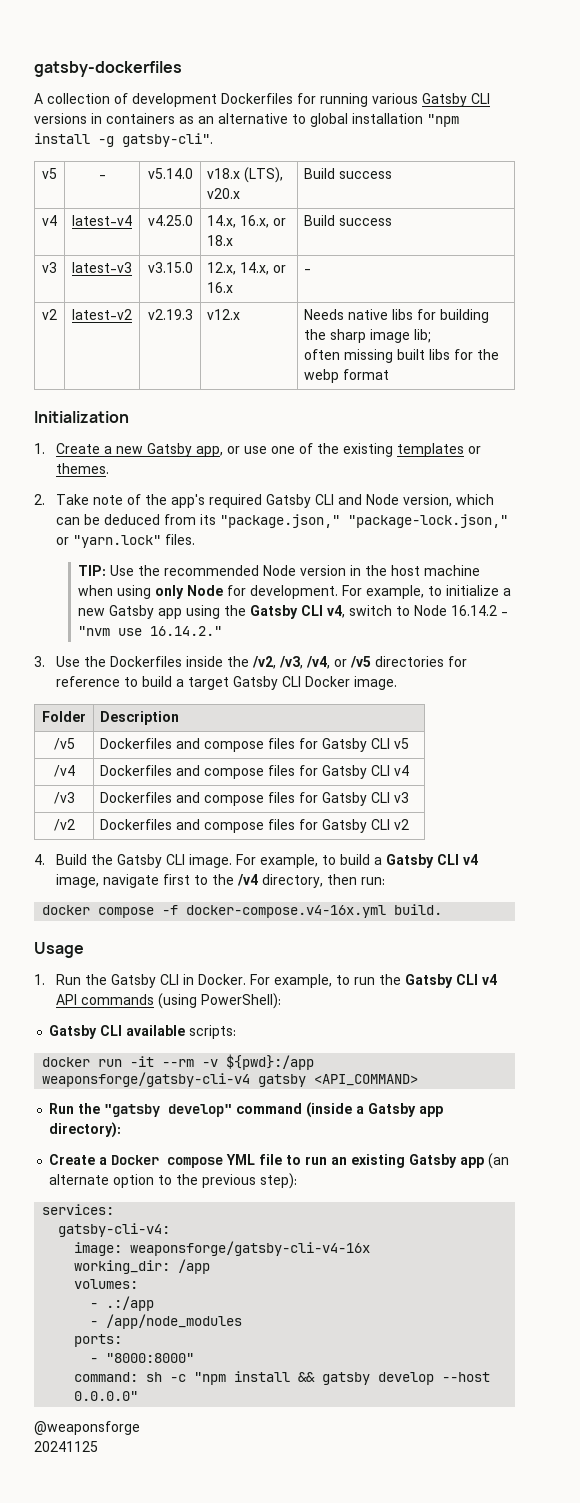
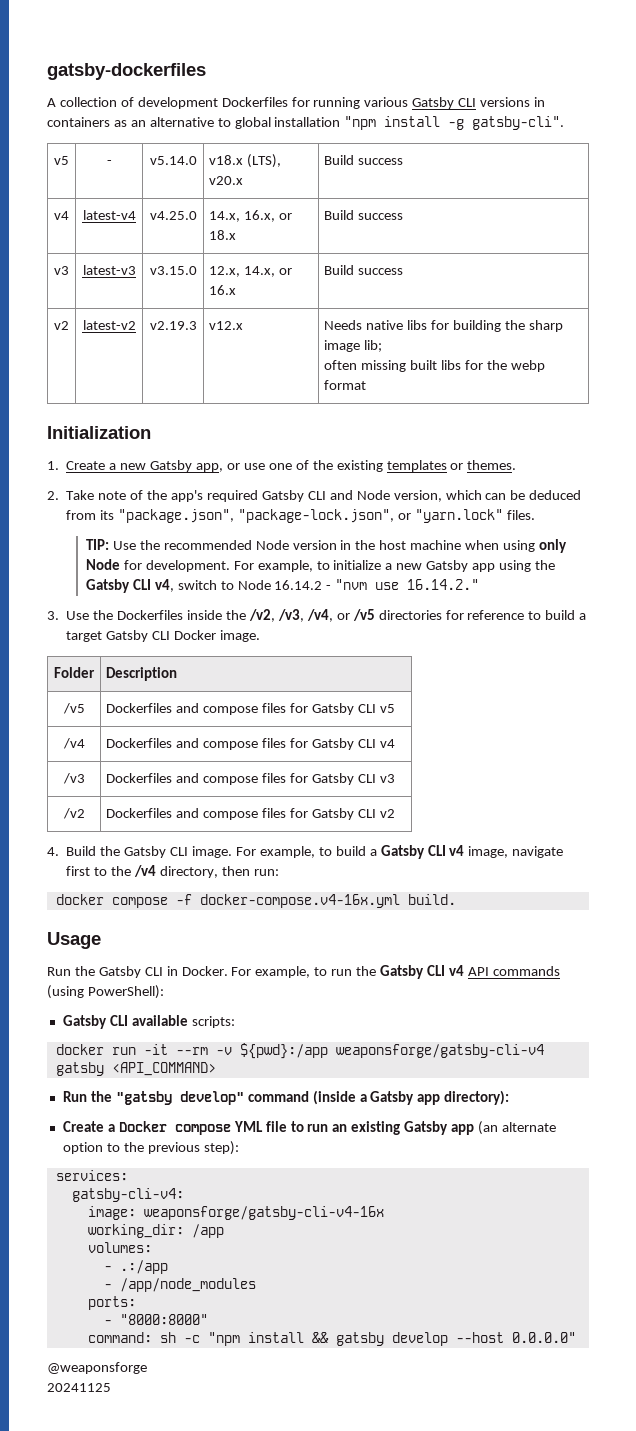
- v3 | latest-v3 | v3.15.0 | 12.x, 14.x, or 16.x | -
+ v3 | latest-v3 | v3.15.0 | 12.x, 14.x, or 16.x | Build success
- 2. Take note of the app's required Gatsby CLI and Node version, which can be deduced from its "package.json," "package-lock.json," or "yarn.lock" files.
+ 2. Take note of the app's required Gatsby CLI and Node version, which can be deduced from its "package.json", "package-lock.json", or "yarn.lock" files.
- 1. Run the Gatsby CLI in Docker.
+ Run the Gatsby CLI in Docker.

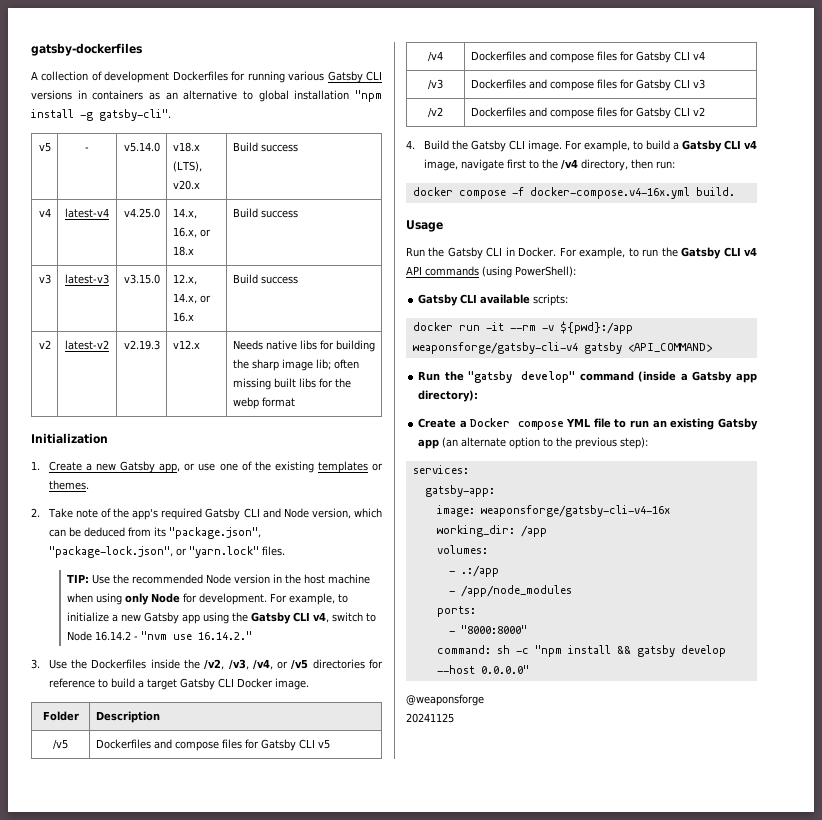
- v2 | latest-v2 | v2.19.3 | v12.x | Needs native libs for building the sharp image lib;
- often missing built libs for the webp format
+ v2 | latest-v2 | v2.19.3 | v12.x | Needs native libs for building the sharp image lib; often missing built libs for the webp format
- gatsby-cli-v4:
+ gatsby-app:

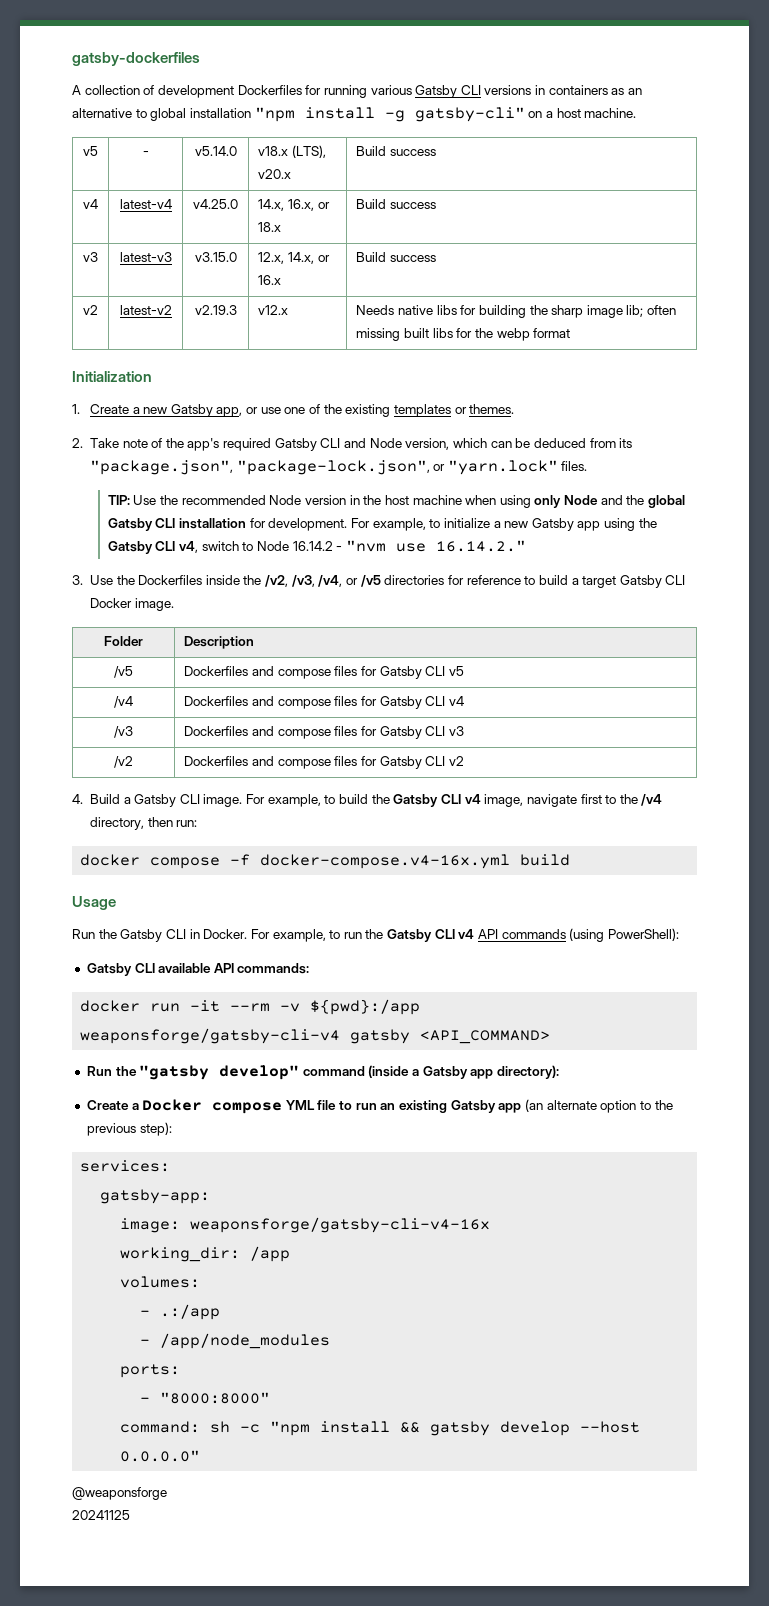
- A collection of development Dockerfiles for running various Gatsby CLI versions in containers as an alternative to global installation "npm install -g gatsby-cli".
+ A collection of development Dockerfiles for running various Gatsby CLI versions in containers as an alternative to global installation "npm install -g gatsby-cli" on a host machine.
- TIP: Use the recommended Node version in the host machine when using only Node for development.
+ TIP: Use the recommended Node version in the host machine when using only Node and the global Gatsby CLI installation for development.
- 4. Build the Gatsby CLI image.
+ 4. Build a Gatsby CLI image.
- For example, to build a Gatsby CLI v4 image, navigate first to the /v4 directory, then run:
+ For example, to build the Gatsby CLI v4 image, navigate first to the /v4 directory, then run:
- docker compose -f docker-compose.v4-16x.yml build.
+ docker compose -f docker-compose.v4-16x.yml build
- Gatsby CLI available scripts:
+ Gatsby CLI available API commands:

